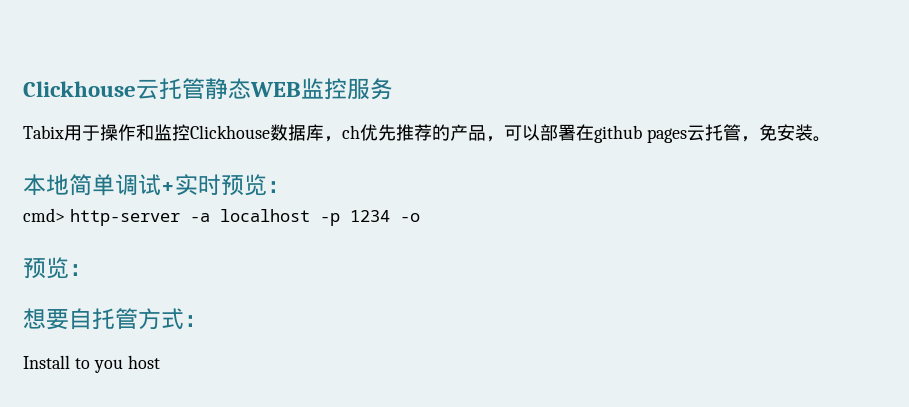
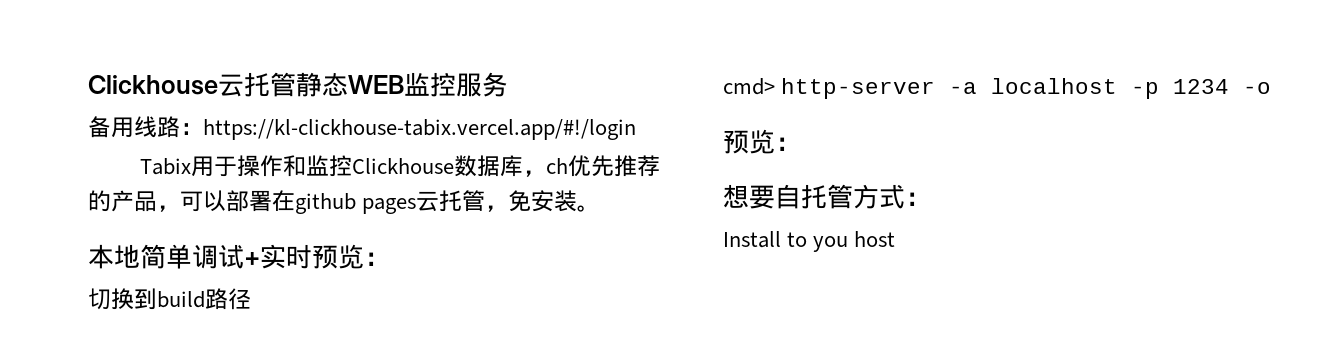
+ 备用线路：https://kl-clickhouse-tabix.vercel.app/#!/login
+ 切换到build路径

